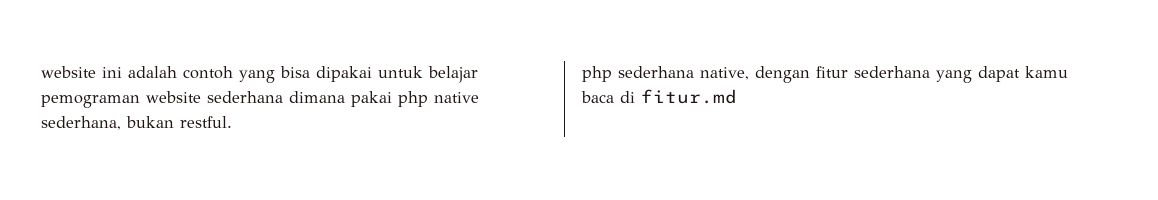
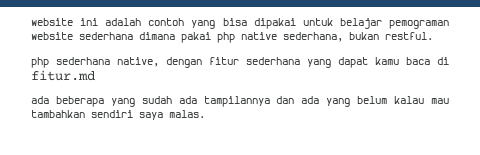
+ ada beberapa yang sudah ada tampilannya dan ada yang belum kalau mau tambahkan sendiri saya malas.

